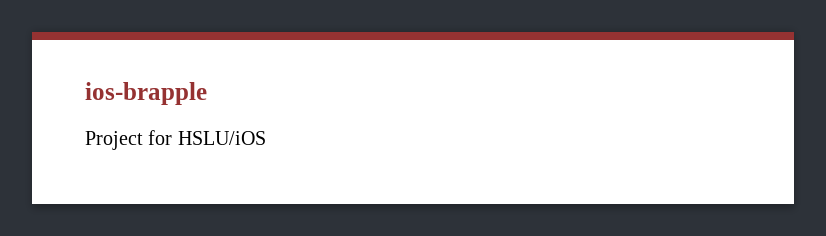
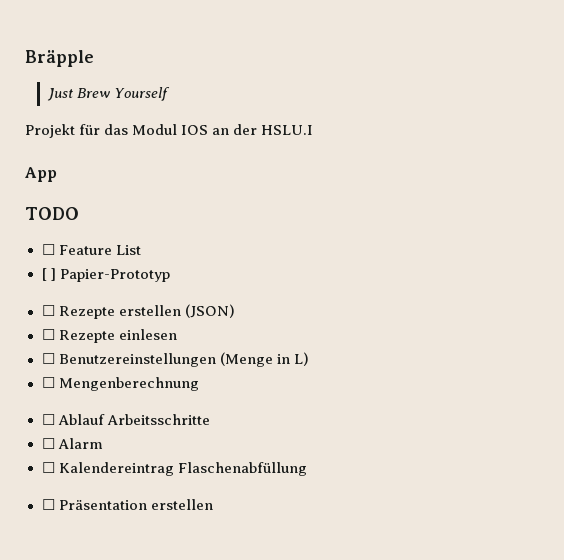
- ios-brapple
- Project for HSLU/iOS
+ Bräpple
+ Just Brew Yourself
+ Projekt für das Modul IOS an der HSLU.I
+ App
+ TODO
+ ☐ Feature List
+ [ ] Papier-Prototyp
+ ☐ Rezepte erstellen (JSON)
+ ☐ Rezepte einlesen
+ ☐ Benutzereinstellungen (Menge in L)
+ ☐ Mengenberechnung
+ ☐ Ablauf Arbeitsschritte
+ ☐ Alarm
+ ☐ Kalendereintrag Flaschenabfüllung
+ ☐ Präsentation erstellen

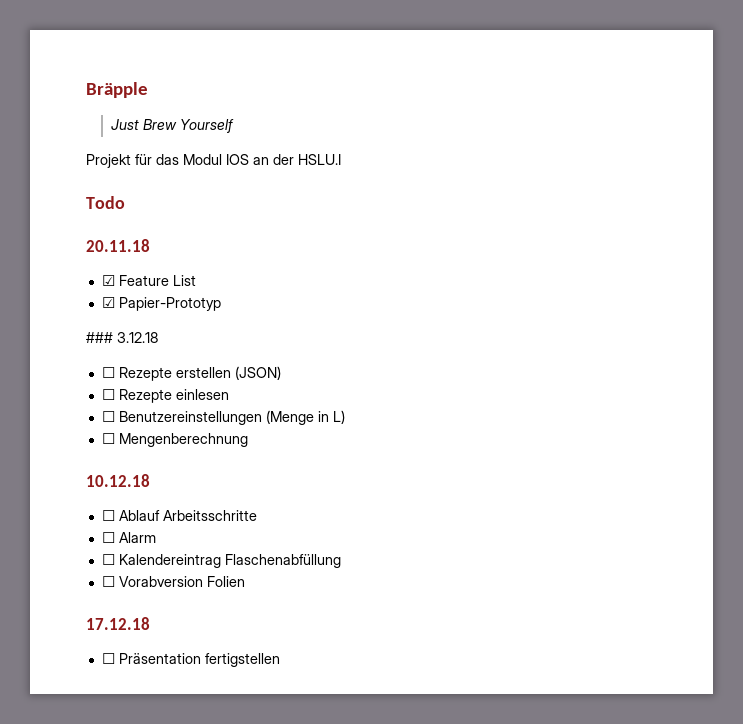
- App
- TODO
- ☐ Feature List
+ Todo
+ 20.11.18
+ ☑ Feature List
- [ ] Papier-Prototyp
+ ☑ Papier-Prototyp
+ ### 3.12.18
+ 10.12.18
+ ☐ Vorabversion Folien
+ 17.12.18
- ☐ Präsentation erstellen
+ ☐ Präsentation fertigstellen

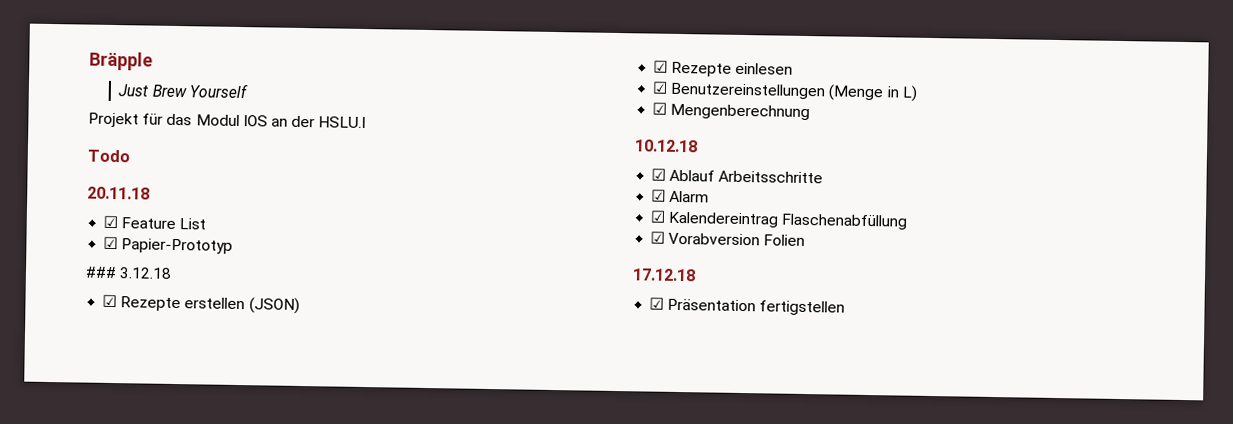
- ☐ Rezepte erstellen (JSON)
+ ☑ Rezepte erstellen (JSON)
- ☐ Rezepte einlesen
+ ☑ Rezepte einlesen
- ☐ Benutzereinstellungen (Menge in L)
+ ☑ Benutzereinstellungen (Menge in L)
- ☐ Mengenberechnung
+ ☑ Mengenberechnung
- ☐ Ablauf Arbeitsschritte
+ ☑ Ablauf Arbeitsschritte
- ☐ Alarm
+ ☑ Alarm
- ☐ Kalendereintrag Flaschenabfüllung
+ ☑ Kalendereintrag Flaschenabfüllung
- ☐ Vorabversion Folien
+ ☑ Vorabversion Folien
- ☐ Präsentation fertigstellen
+ ☑ Präsentation fertigstellen

